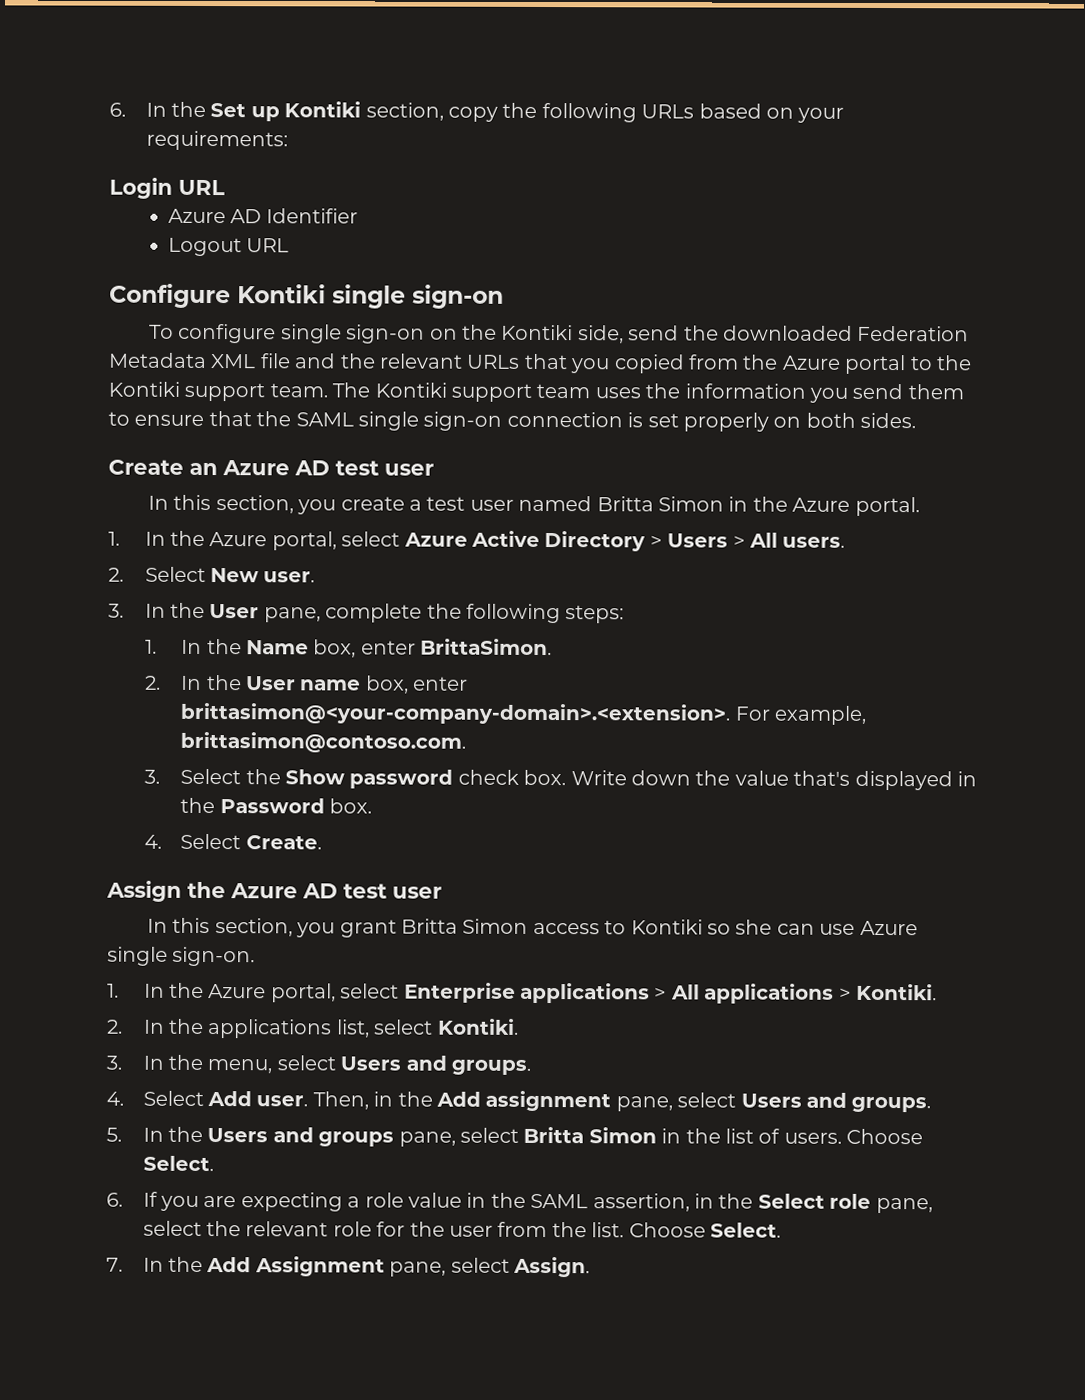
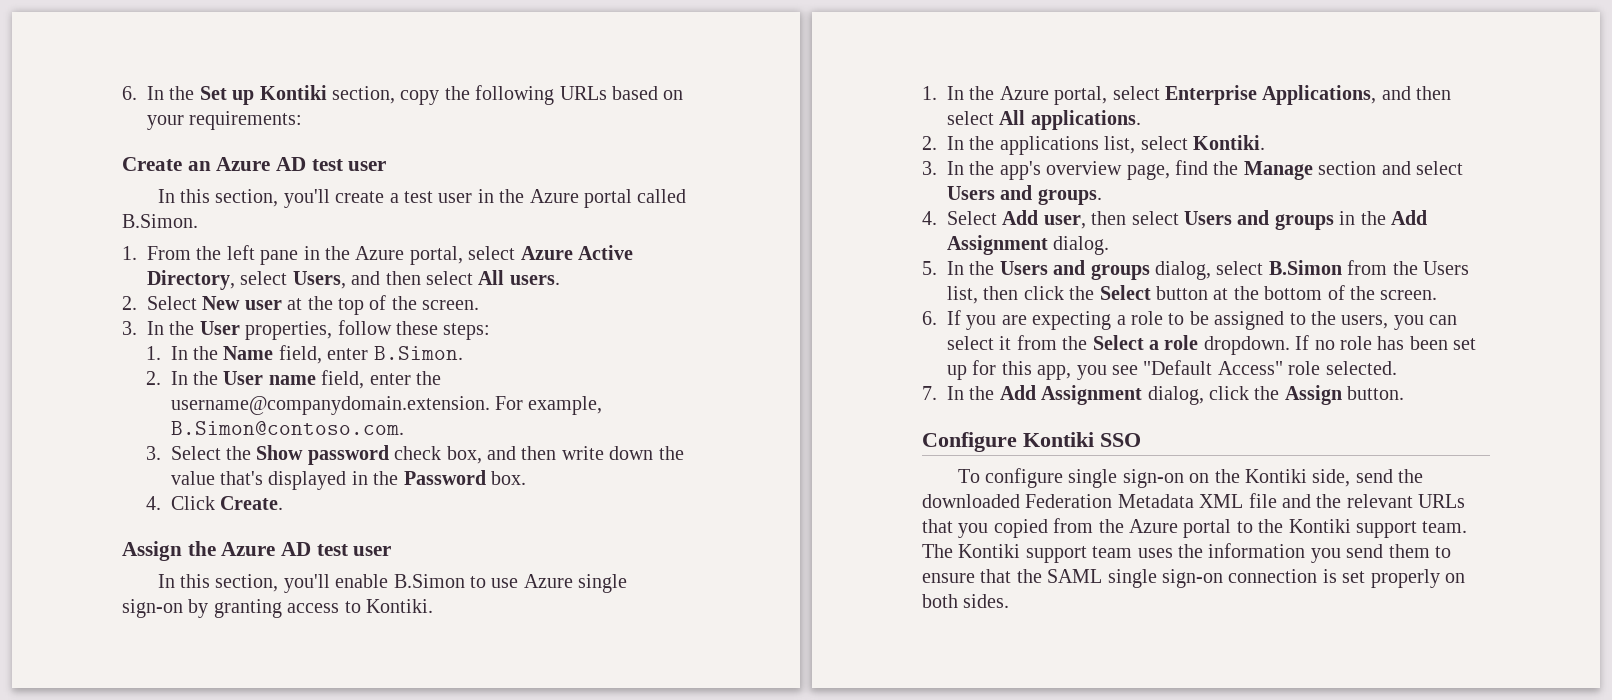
- Login URL
- Azure AD Identifier
- Logout URL
+ Create an Azure AD test user
+ In this section, you'll create a test user in the Azure portal called B.Simon.
+ 1. From the left pane in the Azure portal, select Azure Active Directory, select Users, and then select All users.
+ 2. Select New user at the top of the screen.
+ 3. In the User properties, follow these steps:
+ 1. In the Name field, enter B.Simon.
+ 2. In the User name field, enter the username@companydomain.extension. For example, B.Simon@contoso.com.
+ 3. Select the Show password check box, and then write down the value that's displayed in the Password box.
+ 4. Click Create.
+ Assign the Azure AD test user
+ In this section, you'll enable B.Simon to use Azure single sign-on by granting access to Kontiki.
+ 1. In the Azure portal, select Enterprise Applications, and then select All applications.
+ 2. In the applications list, select Kontiki.
+ 3. In the app's overview page, find the Manage section and select Users and groups.
+ 4. Select Add user, then select Users and groups in the Add Assignment dialog.
+ 5. In the Users and groups dialog, select B.Simon from the Users list, then click the Select button at the bottom of the screen.
+ 6. If you are expecting a role to be assigned to the users, you can select it from the Select a role dropdown. If no role has been set up for this app, you see "Default Access" role selected.
+ 7. In the Add Assignment dialog, click the Assign button.
- Configure Kontiki single sign-on
+ Configure Kontiki SSO
- Create an Azure AD test user
- In this section, you create a test user named Britta Simon in the Azure portal.
- 1. In the Azure portal, select Azure Active Directory > Users > All users.
- 2. Select New user.
- 3. In the User pane, complete the following steps:
- 1. In the Name box, enter BrittaSimon.
- 2. In the User name box, enter brittasimon@<your-company-domain>.<extension>. For example, brittasimon@contoso.com.
- 3. Select the Show password check box. Write down the value that's displayed in the Password box.
- 4. Select Create.
- Assign the Azure AD test user
- In this section, you grant Britta Simon access to Kontiki so she can use Azure single sign-on.
- 1. In the Azure portal, select Enterprise applications > All applications > Kontiki.
- 2. In the applications list, select Kontiki.
- 3. In the menu, select Users and groups.
- 4. Select Add user. Then, in the Add assignment pane, select Users and groups.
- 5. In the Users and groups pane, select Britta Simon in the list of users. Choose Select.
- 6. If you are expecting a role value in the SAML assertion, in the Select role pane, select the relevant role for the user from the list. Choose Select.
- 7. In the Add Assignment pane, select Assign.

